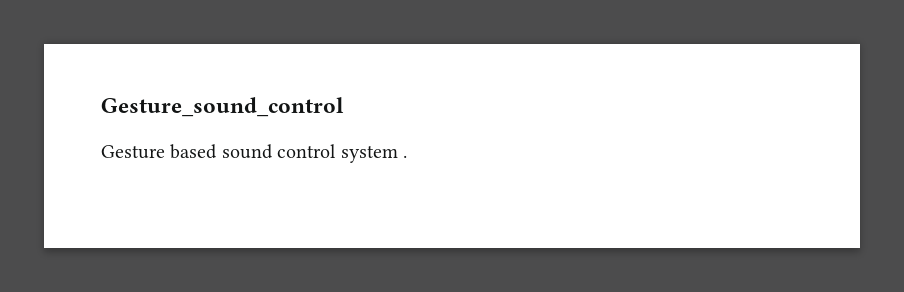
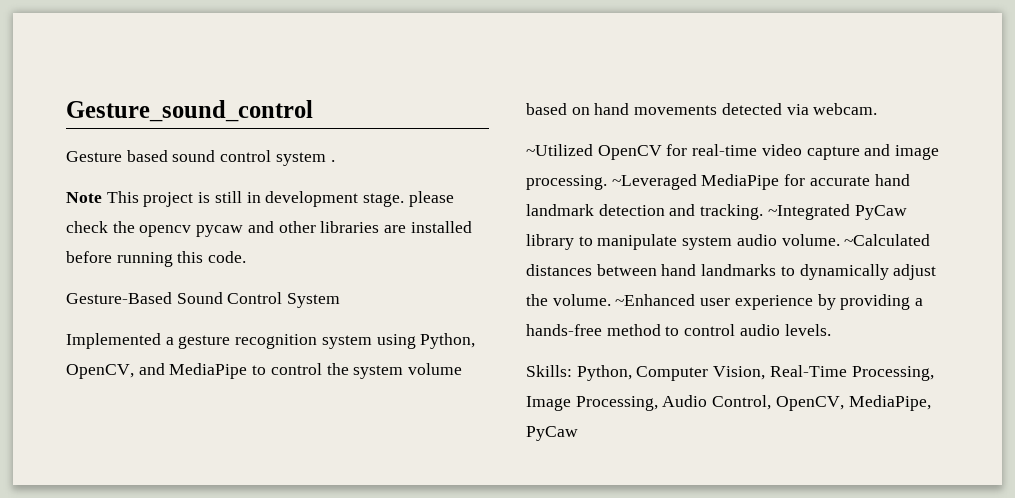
+ Note This project is still in development stage. please check the opencv pycaw and other libraries are installed before running this code.
+ Gesture-Based Sound Control System
+ Implemented a gesture recognition system using Python, OpenCV, and MediaPipe to control the system volume based on hand movements detected via webcam.
+ ~Utilized OpenCV for real-time video capture and image processing. ~Leveraged MediaPipe for accurate hand landmark detection and tracking. ~Integrated PyCaw library to manipulate system audio volume. ~Calculated distances between hand landmarks to dynamically adjust the volume. ~Enhanced user experience by providing a hands-free method to control audio levels.
+ Skills: Python, Computer Vision, Real-Time Processing, Image Processing, Audio Control, OpenCV, MediaPipe, PyCaw

